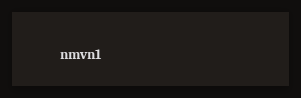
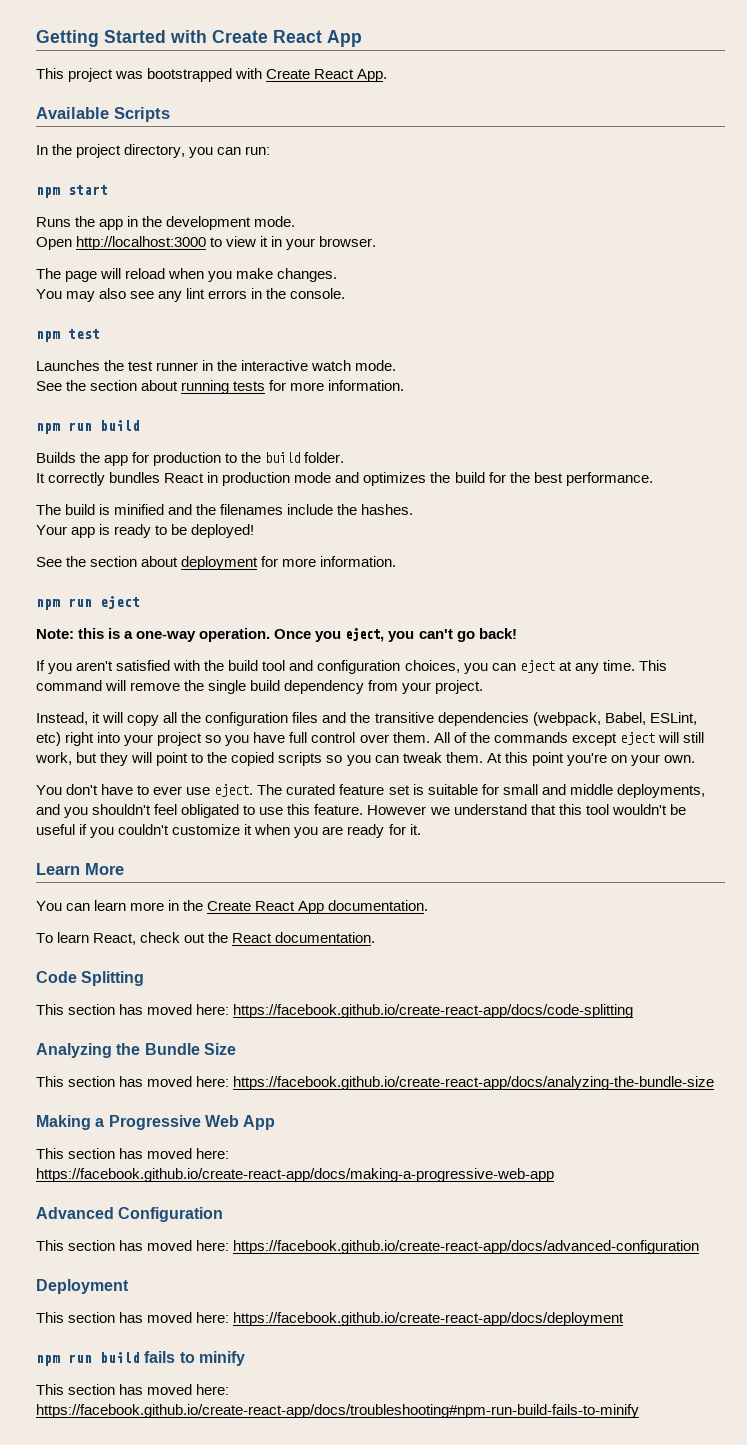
- nmvn1
+ Getting Started with Create React App
+ This project was bootstrapped with Create React App.
+ Available Scripts
+ In the project directory, you can run:
+ npm start
+ Runs the app in the development mode.
+ Open http://localhost:3000 to view it in your browser.
+ The page will reload when you make changes.
+ You may also see any lint errors in the console.
+ npm test
+ Launches the test runner in the interactive watch mode.
+ See the section about running tests for more information.
+ npm run build
+ Builds the app for production to the build folder.
+ It correctly bundles React in production mode and optimizes the build for the best performance.
+ The build is minified and the filenames include the hashes.
+ Your app is ready to be deployed!
+ See the section about deployment for more information.
+ npm run eject
+ Note: this is a one-way operation. Once you eject, you can't go back!
+ If you aren't satisfied with the build tool and configuration choices, you can eject at any time. This command will remove the single build dependency from your project.
+ Instead, it will copy all the configuration files and the transitive dependencies (webpack, Babel, ESLint, etc) right into your project so you have full control over them. All of the commands except eject will still work, but they will point to the copied scripts so you can tweak them. At this point you're on your own.
+ You don't have to ever use eject. The curated feature set is suitable for small and middle deployments, and you shouldn't feel obligated to use this feature. However we understand that this tool wouldn't be useful if you couldn't customize it when you are ready for it.
+ Learn More
+ You can learn more in the Create React App documentation.
+ To learn React, check out the React documentation.
+ Code Splitting
+ This section has moved here: https://facebook.github.io/create-react-app/docs/code-splitting
+ Analyzing the Bundle Size
+ This section has moved here: https://facebook.github.io/create-react-app/docs/analyzing-the-bundle-size
+ Making a Progressive Web App
+ This section has moved here: https://facebook.github.io/create-react-app/docs/making-a-progressive-web-app
+ Advanced Configuration
+ This section has moved here: https://facebook.github.io/create-react-app/docs/advanced-configuration
+ Deployment
+ This section has moved here: https://facebook.github.io/create-react-app/docs/deployment
+ npm run build fails to minify
+ This section has moved here: https://facebook.github.io/create-react-app/docs/troubleshooting#npm-run-build-fails-to-minify

